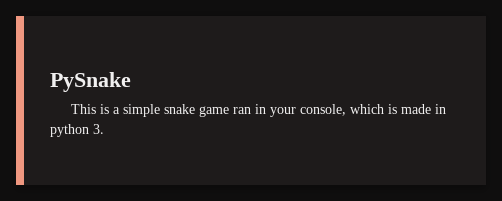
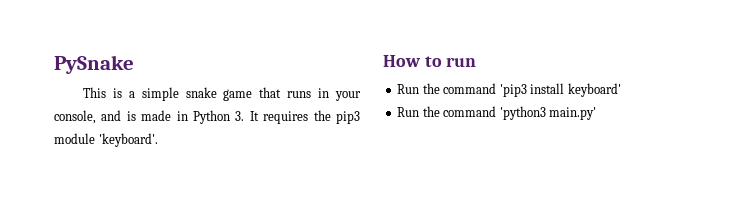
- This is a simple snake game ran in your console, which is made in python 3.
+ This is a simple snake game that runs in your console, and is made in Python 3. It requires the pip3 module 'keyboard'.
+ How to run
+ Run the command 'pip3 install keyboard'
+ Run the command 'python3 main.py'

